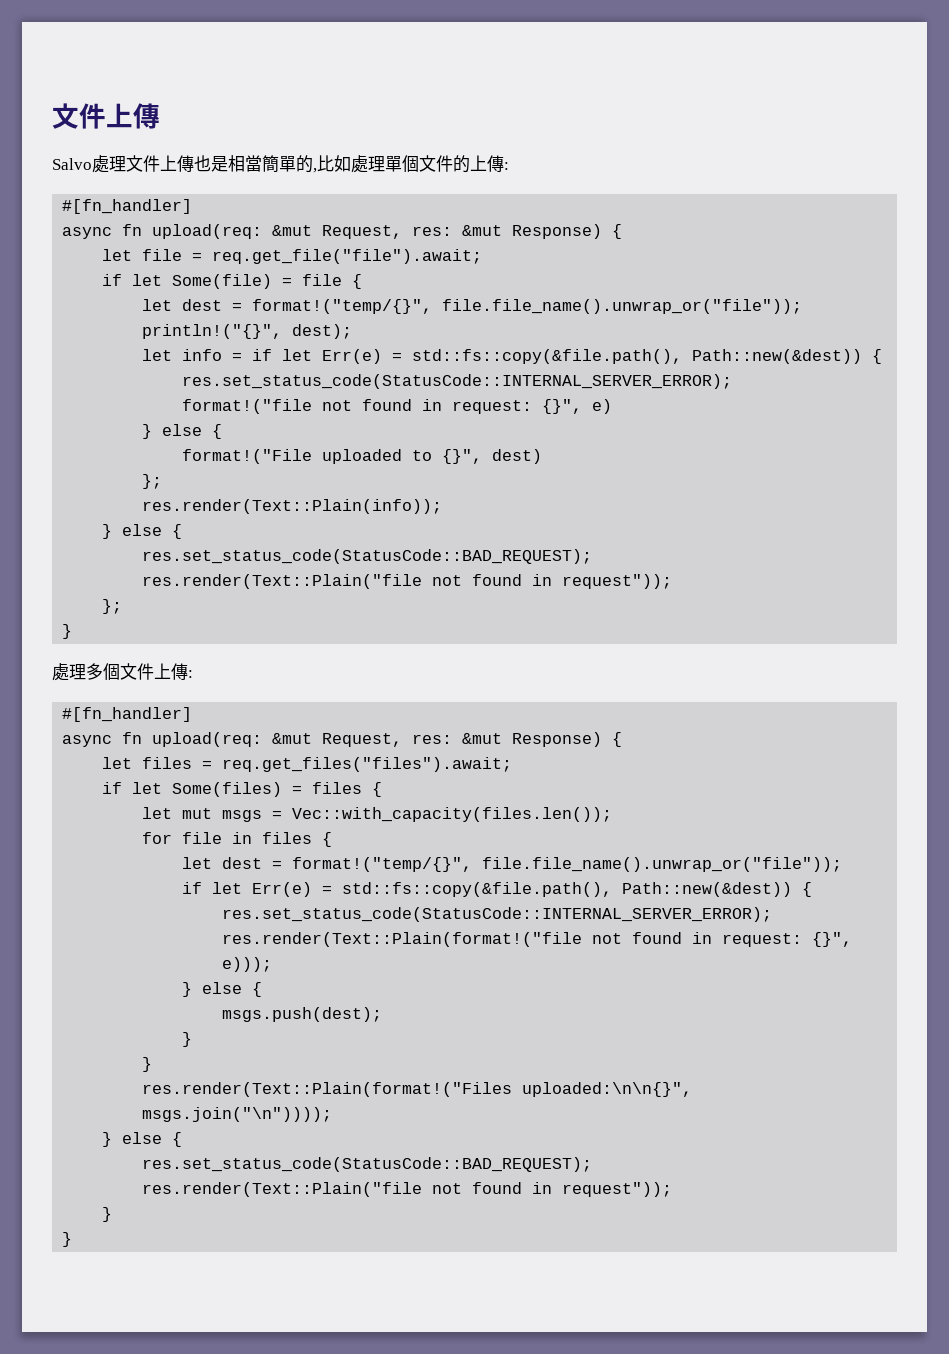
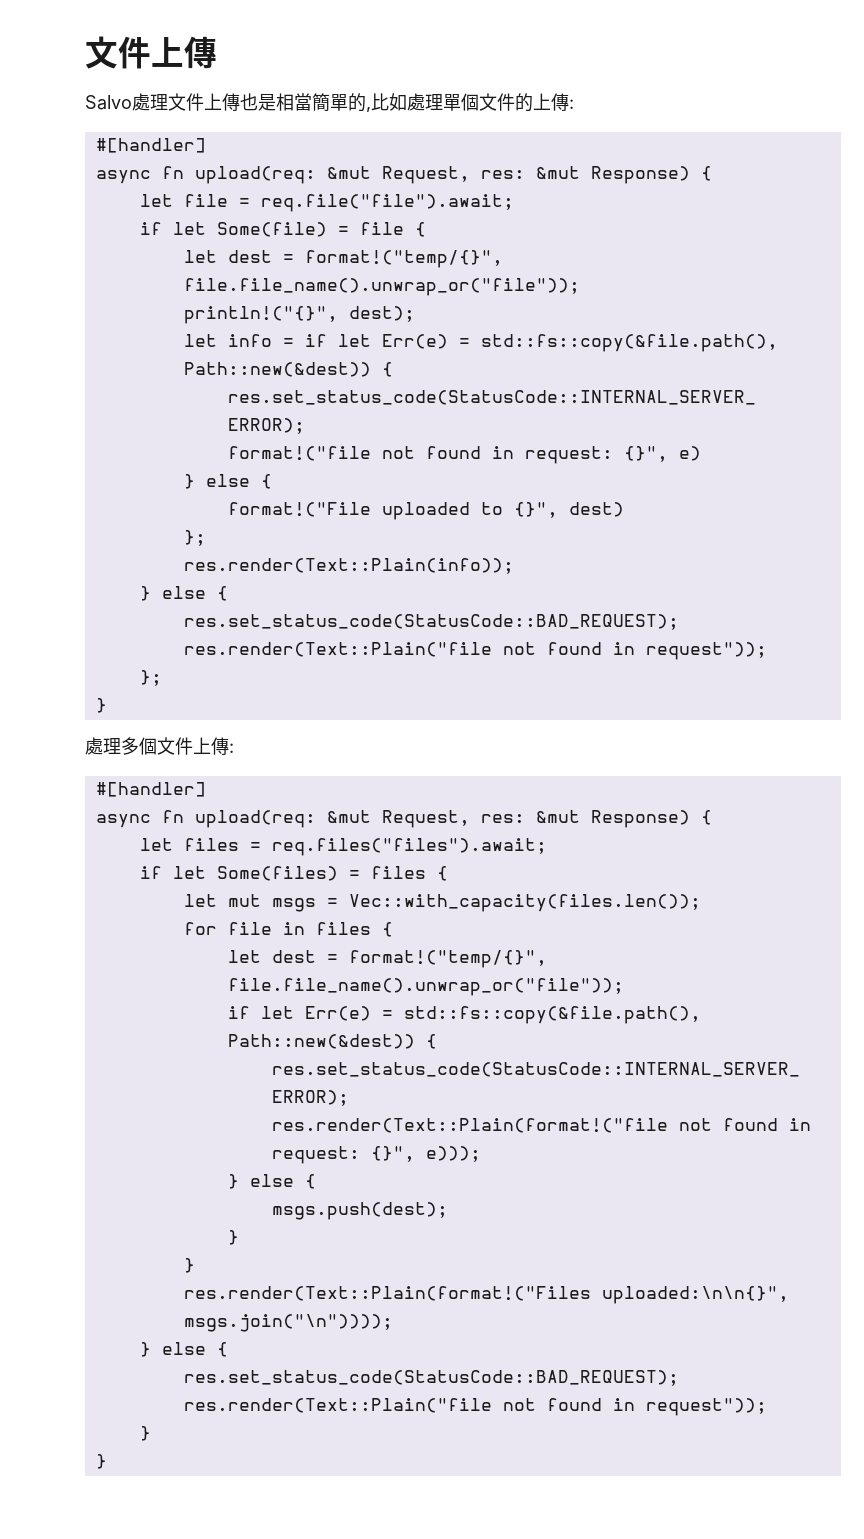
  Salvo處理文件上傳也是相當簡單的,比如處理單個文件的上傳:
- #[fn_handler]
+ #[handler]
- let file = req.get_file("file").await;
+ let file = req.file("file").await;
  處理多個文件上傳:
- #[fn_handler]
+ #[handler]
- let files = req.get_files("files").await;
+ let files = req.files("files").await;

